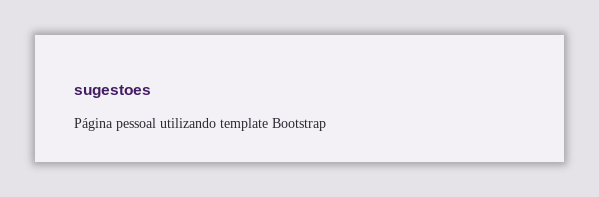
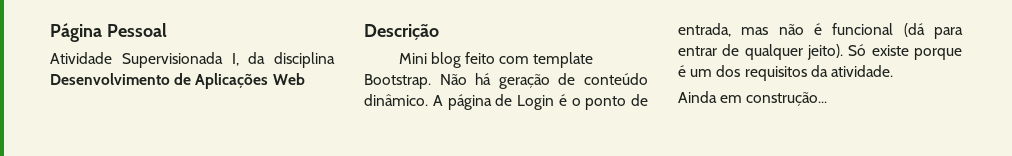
- sugestoes
- Página pessoal utilizando template Bootstrap
+ Página Pessoal
+ Atividade Supervisionada I, da disciplina Desenvolvimento de Aplicações Web
+ Descrição
+ Mini blog feito com template Bootstrap. Não há geração de conteúdo dinâmico. A página de Login é o ponto de entrada, mas não é funcional (dá para entrar de qualquer jeito). Só existe porque é um dos requisitos da atividade.
+ Ainda em construção...

